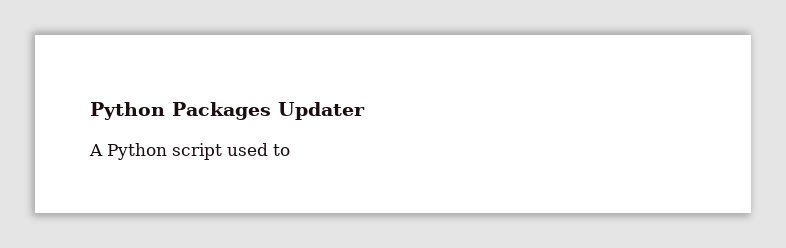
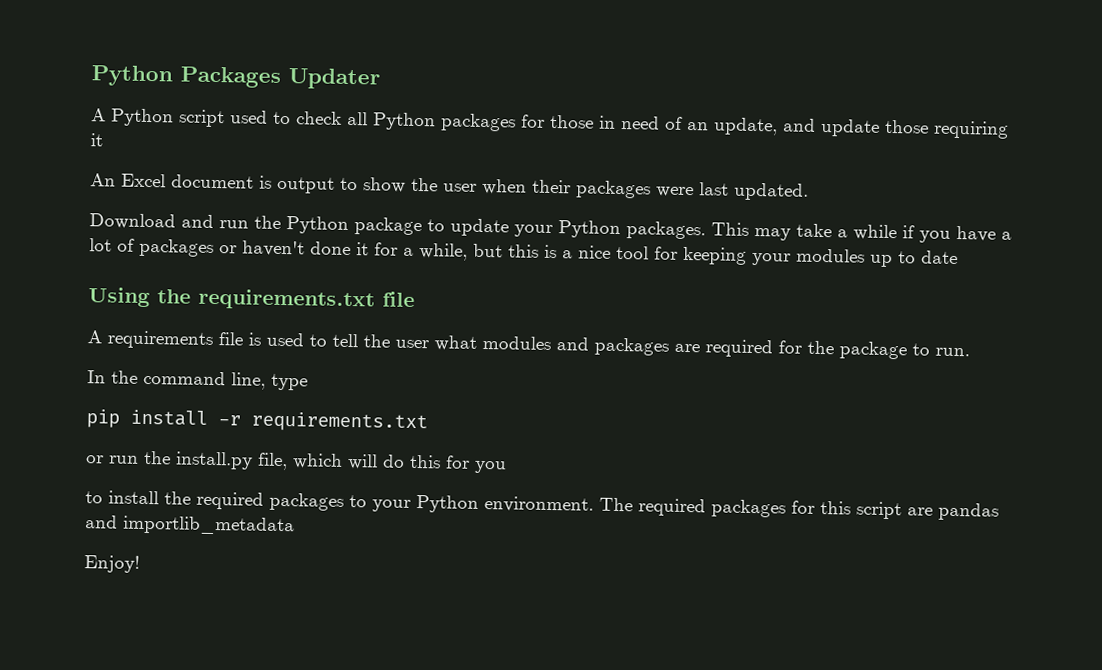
- A Python script used to
+ A Python script used to check all Python packages for those in need of an update, and update those requiring it
+ An Excel document is output to show the user when their packages were last updated.
+ Download and run the Python package to update your Python packages. This may take a while if you have a lot of packages or haven't done it for a while, but this is a nice tool for keeping your modules up to date
+ Using the requirements.txt file
+ A requirements file is used to tell the user what modules and packages are required for the package to run.
+ In the command line, type
+ pip install -r requirements.txt
+ or run the install.py file, which will do this for you
+ to install the required packages to your Python environment. The required packages for this script are pandas and importlib_metadata
+ Enjoy!

